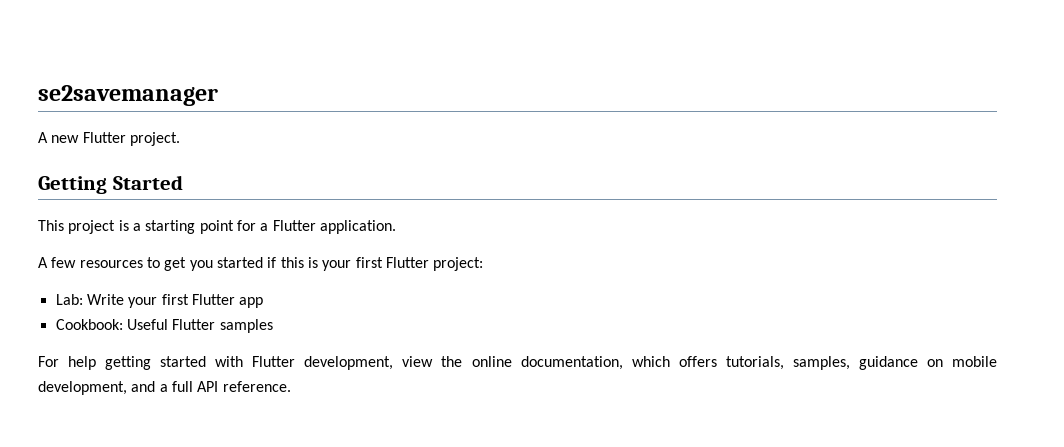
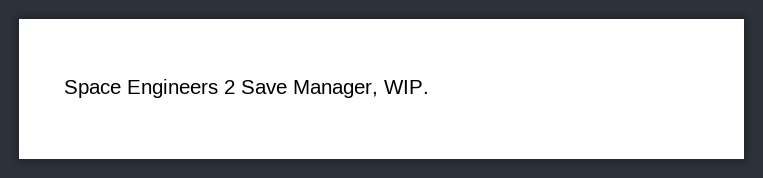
- se2savemanager
- A new Flutter project.
- Getting Started
- This project is a starting point for a Flutter application.
- A few resources to get you started if this is your first Flutter project:
- Lab: Write your first Flutter app
- Cookbook: Useful Flutter samples
- For help getting started with Flutter development, view the online documentation, which offers tutorials, samples, guidance on mobile development, and a full API reference.
+ Space Engineers 2 Save Manager, WIP.

